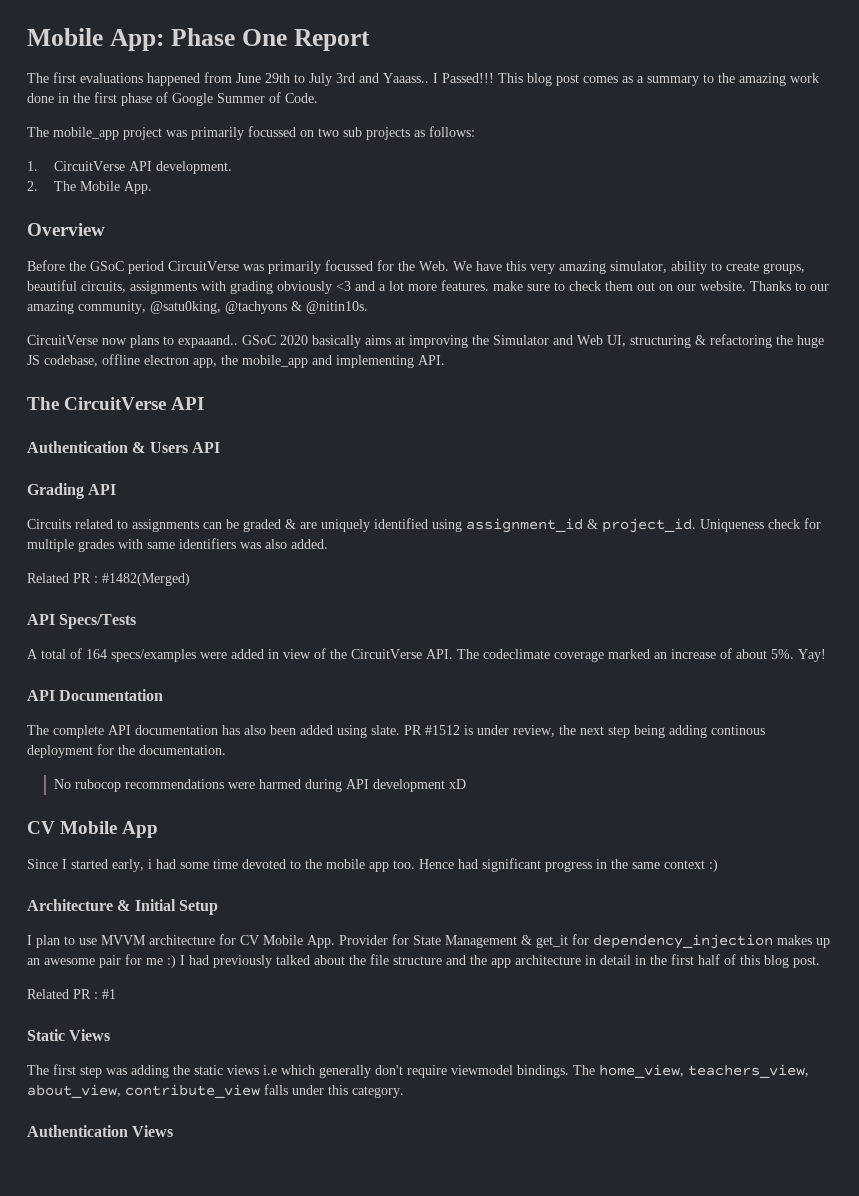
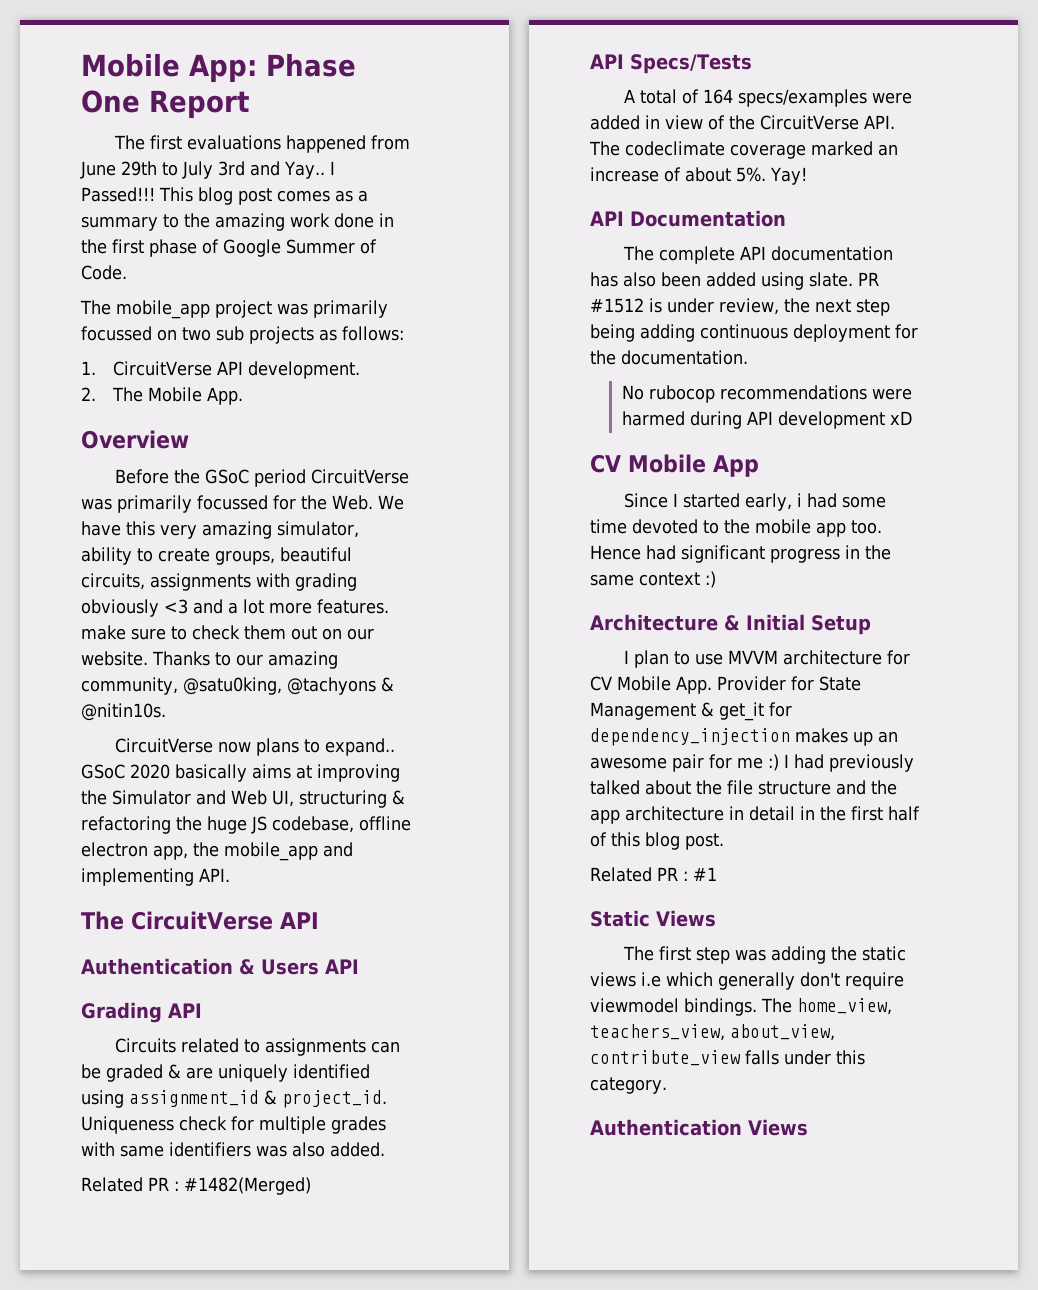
- The first evaluations happened from June 29th to July 3rd and Yaaass..
+ The first evaluations happened from June 29th to July 3rd and Yay..
- CircuitVerse now plans to expaaand..
+ CircuitVerse now plans to expand..
- PR #1512 is under review, the next step being adding continous deployment for the documentation.
+ PR #1512 is under review, the next step being adding continuous deployment for the documentation.

